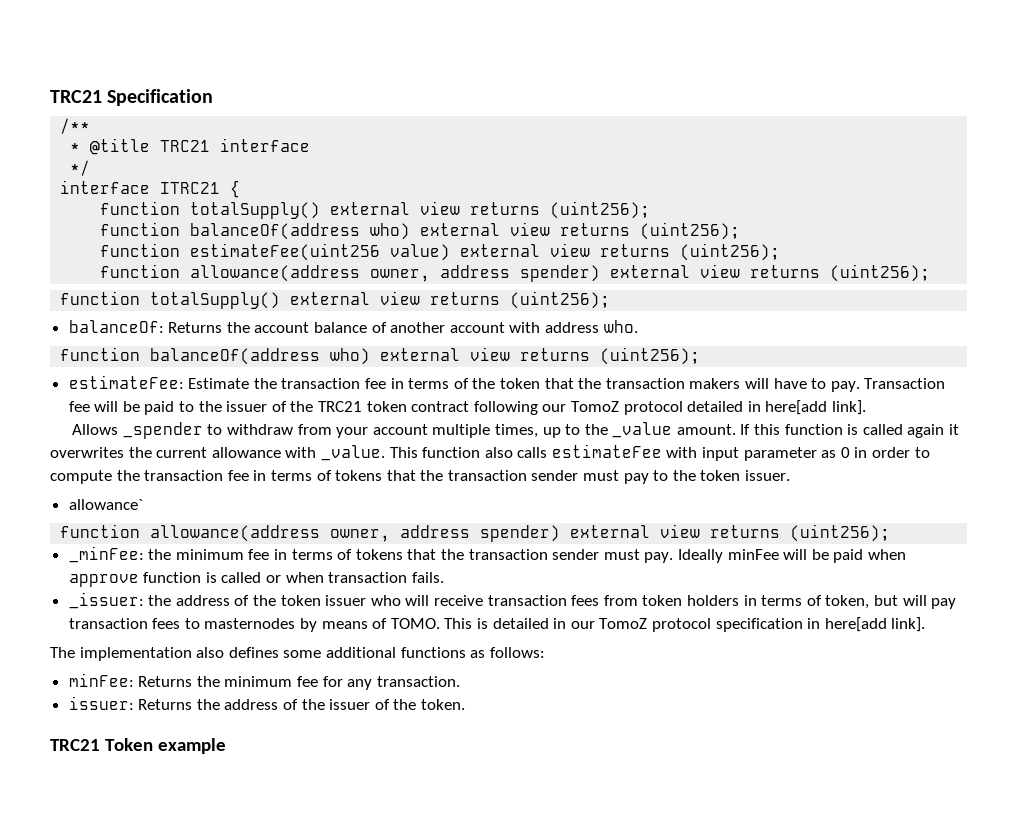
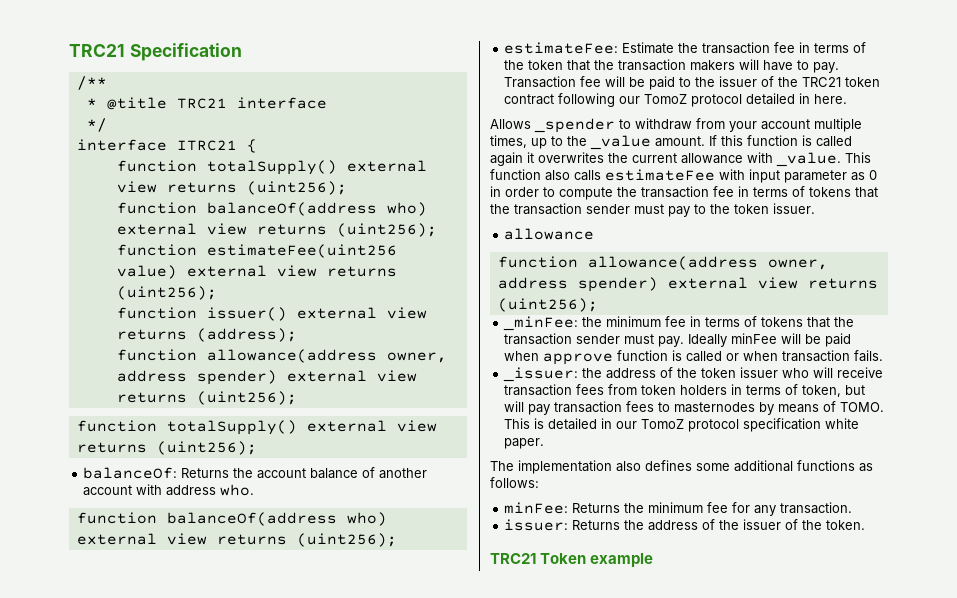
+ function issuer() external view returns (address);
- Transaction fee will be paid to the issuer of the TRC21 token contract following our TomoZ protocol detailed in here[add link].
+ Transaction fee will be paid to the issuer of the TRC21 token contract following our TomoZ protocol detailed in here.
  This function also calls estimateFee with input parameter as 0 in order to compute the transaction fee in terms of tokens that the transaction sender must pay to the token issuer.
- allowance`
+ allowance
- This is detailed in our TomoZ protocol specification in here[add link].
+ This is detailed in our TomoZ protocol specification white paper.

